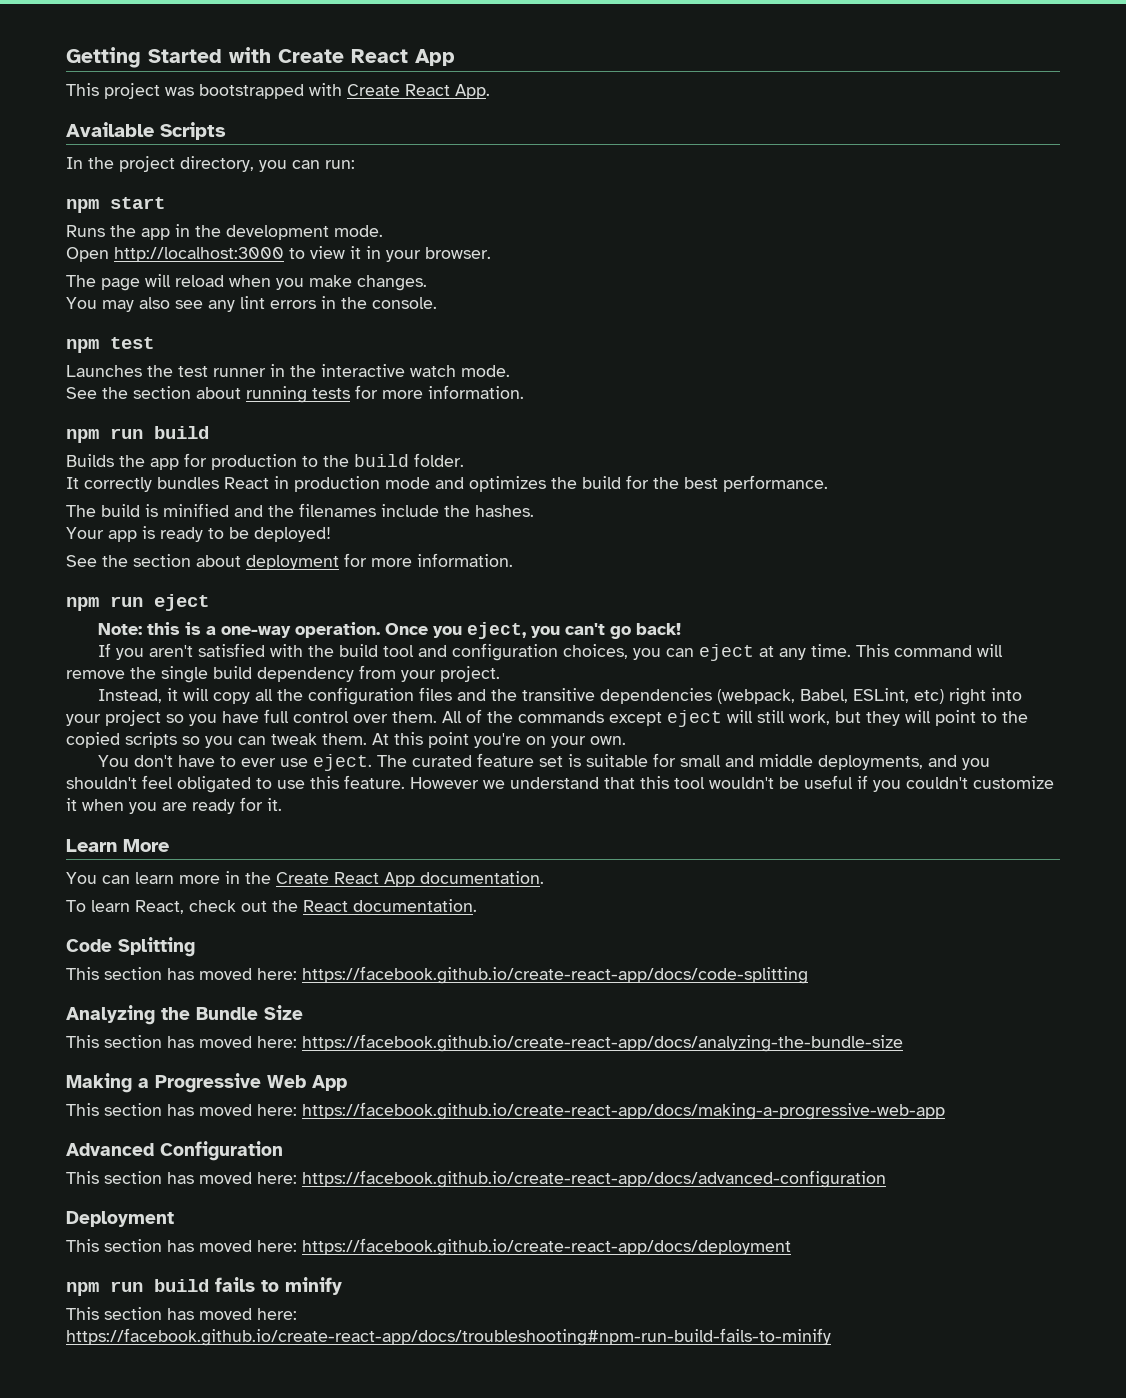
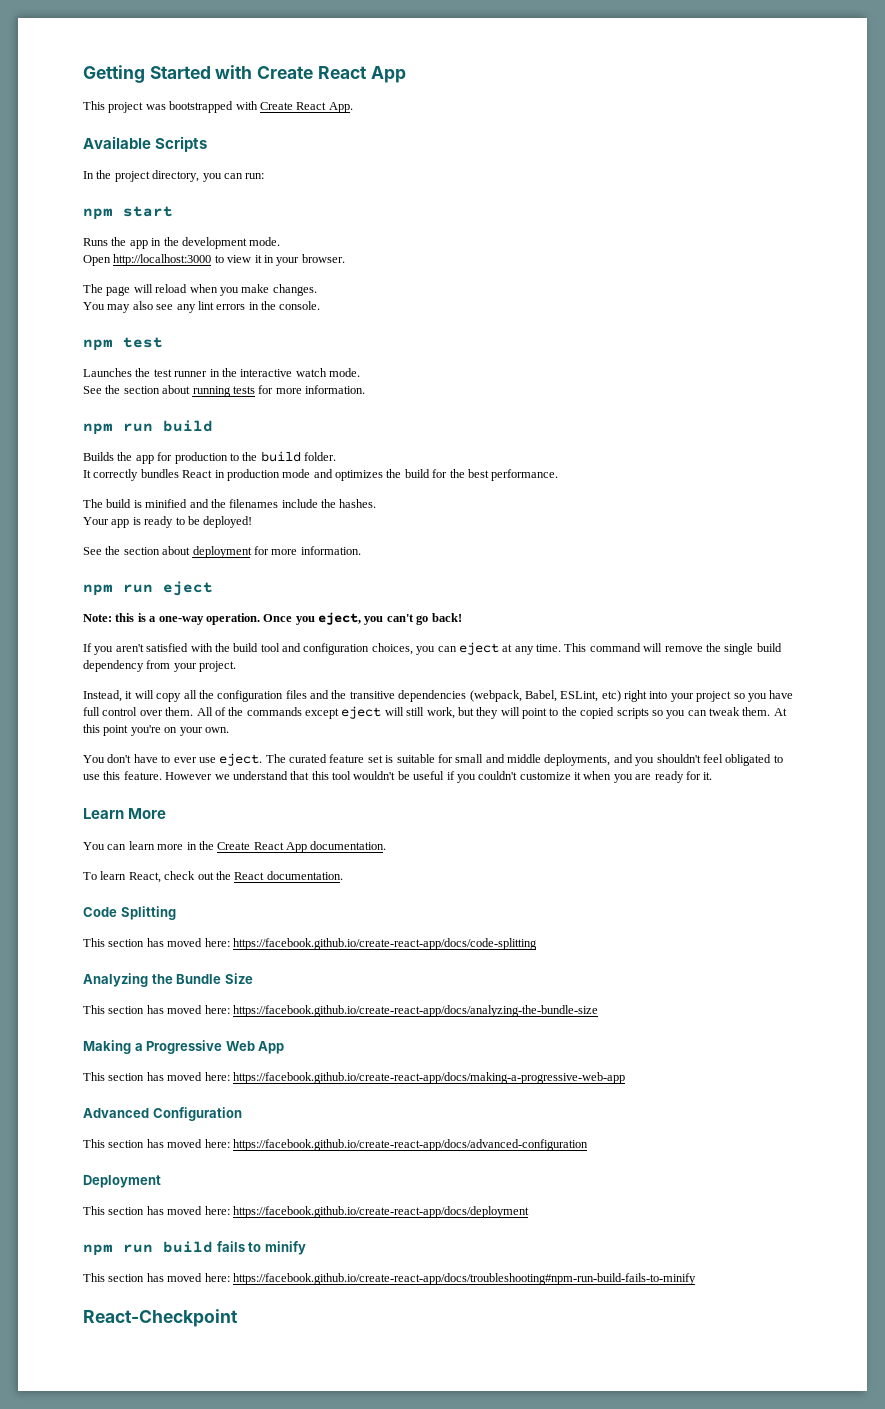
+ React-Checkpoint

